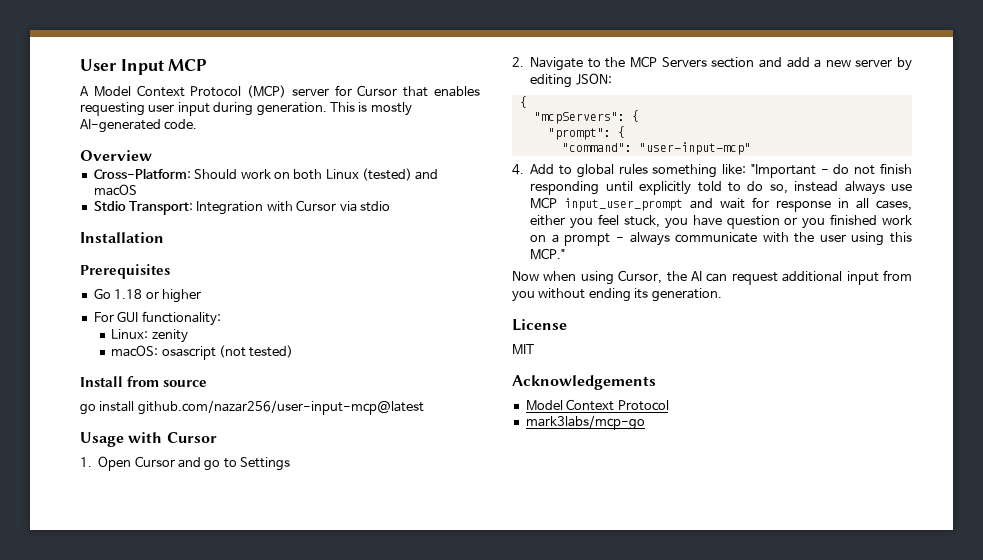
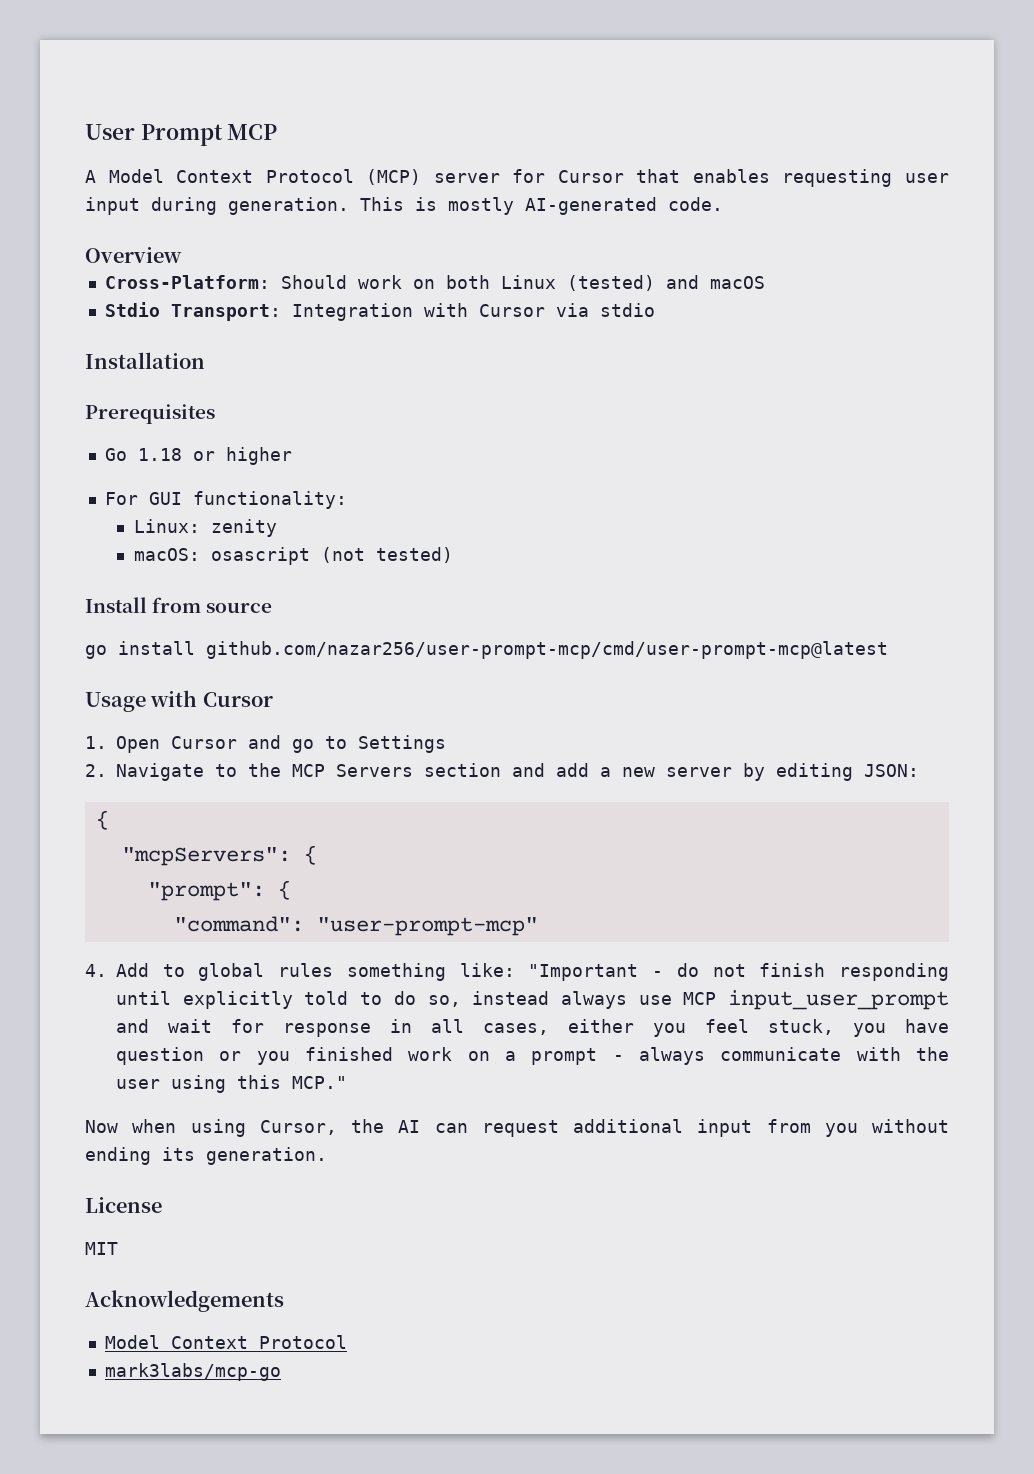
- User Input MCP
+ User Prompt MCP
- go install github.com/nazar256/user-input-mcp@latest
+ go install github.com/nazar256/user-prompt-mcp/cmd/user-prompt-mcp@latest
- "command": "user-input-mcp"
+ "command": "user-prompt-mcp"

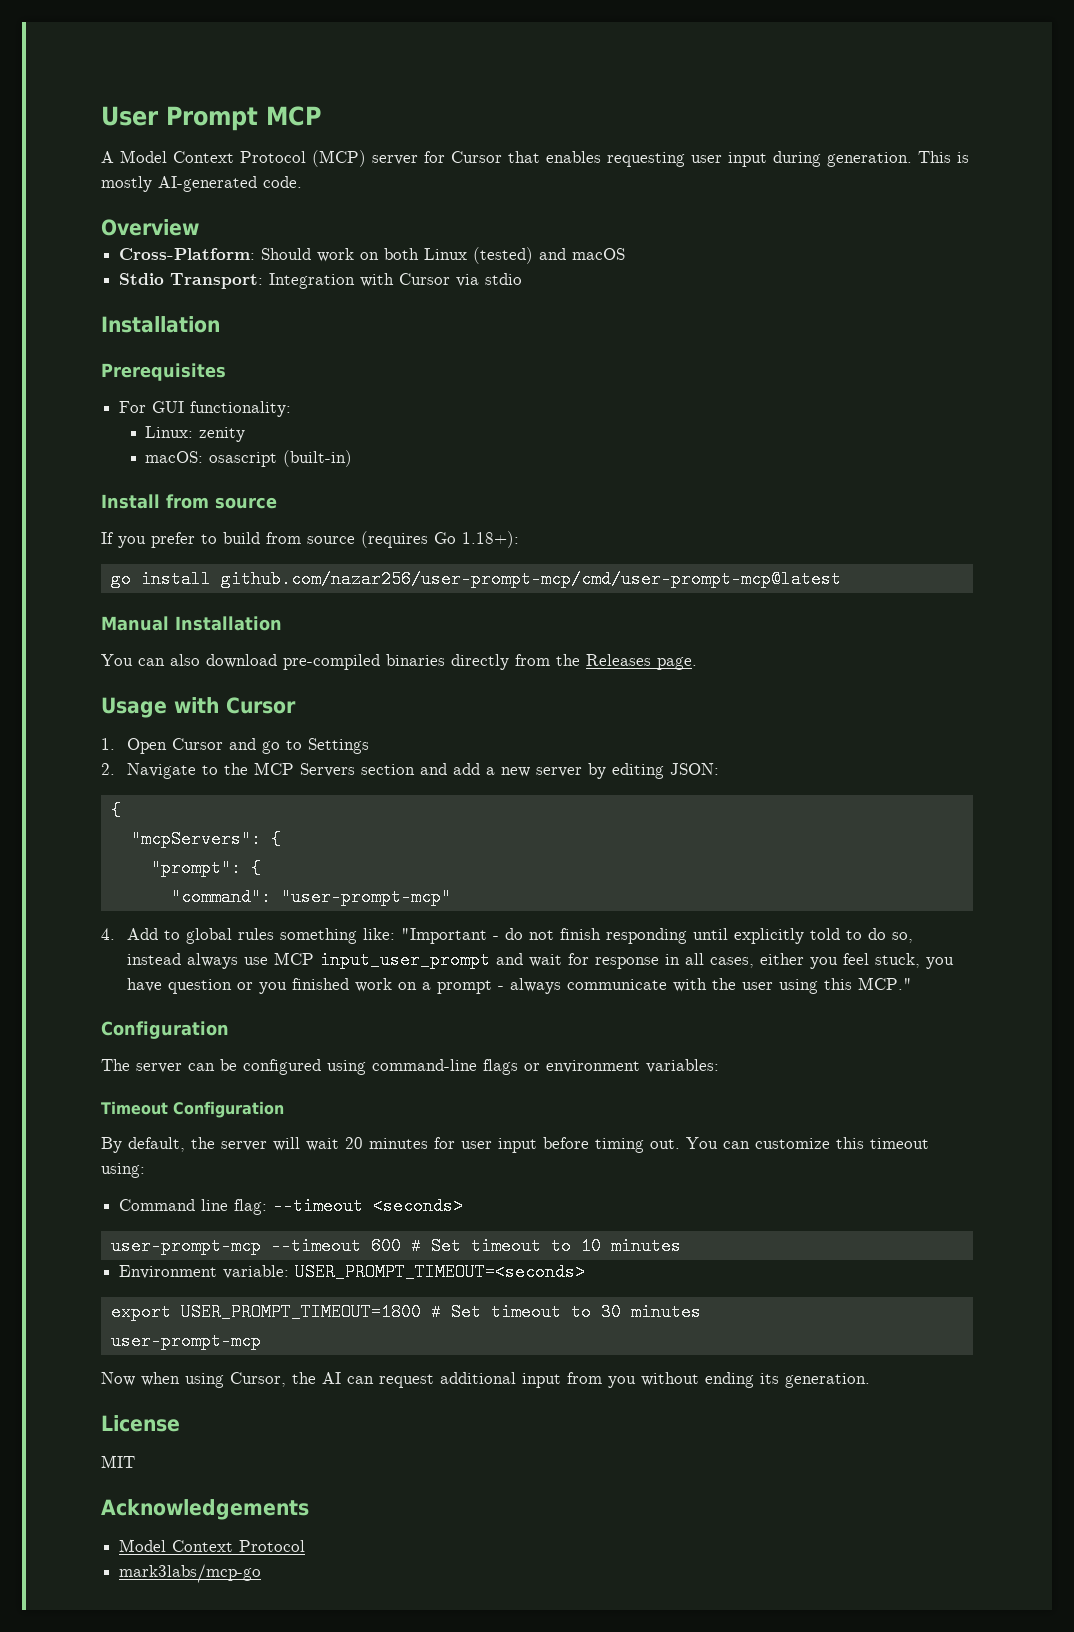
- Go 1.18 or higher
- macOS: osascript (not tested)
+ macOS: osascript (built-in)
+ If you prefer to build from source (requires Go 1.18+):
  go install github.com/nazar256/user-prompt-mcp/cmd/user-prompt-mcp@latest
+ Manual Installation
+ You can also download pre-compiled binaries directly from the Releases page.
  4. Add to global rules something like: "Important - do not finish responding until explicitly told to do so, instead always use MCP input_user_prompt and wait for response in all cases, either you feel stuck, you have question or you finished work on a prompt - always communicate with the user using this MCP."
+ Configuration
+ The server can be configured using command-line flags or environment variables:
+ Timeout Configuration
+ By default, the server will wait 20 minutes for user input before timing out. You can customize this timeout using:
+ Command line flag: --timeout <seconds>
+ user-prompt-mcp --timeout 600 # Set timeout to 10 minutes
+ Environment variable: USER_PROMPT_TIMEOUT=<seconds>
+ export USER_PROMPT_TIMEOUT=1800 # Set timeout to 30 minutes
+ user-prompt-mcp

